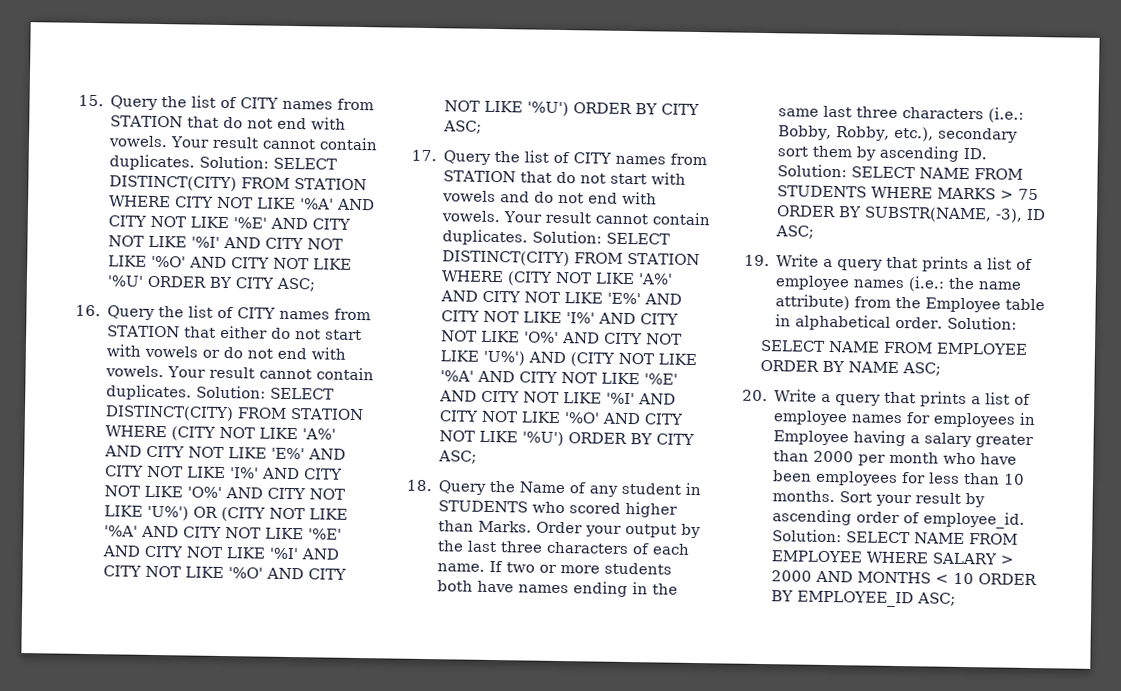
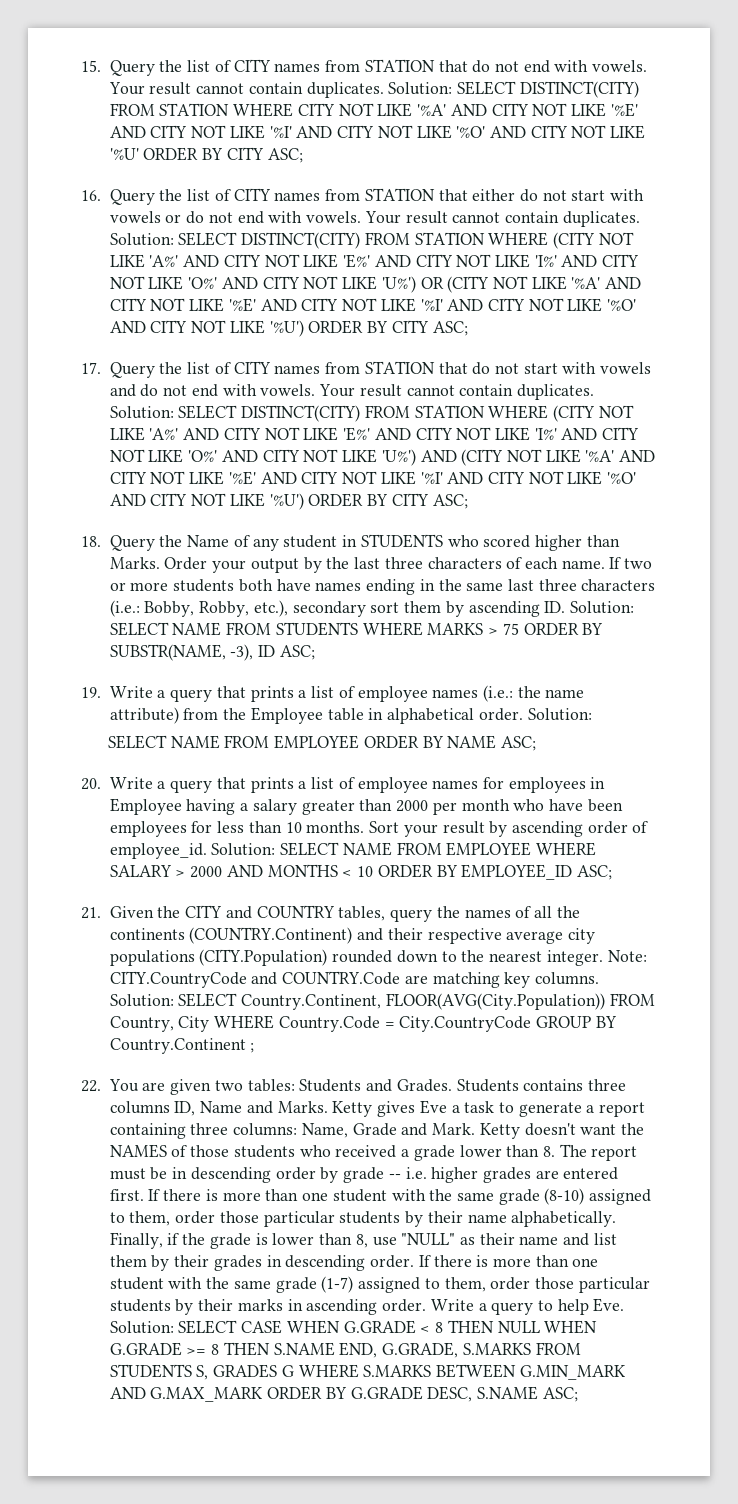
+ 21. Given the CITY and COUNTRY tables, query the names of all the continents (COUNTRY.Continent) and their respective average city populations (CITY.Population) rounded down to the nearest integer. Note: CITY.CountryCode and COUNTRY.Code are matching key columns. Solution: SELECT Country.Continent, FLOOR(AVG(City.Population)) FROM Country, City WHERE Country.Code = City.CountryCode GROUP BY Country.Continent ;
+ 22. You are given two tables: Students and Grades. Students contains three columns ID, Name and Marks. Ketty gives Eve a task to generate a report containing three columns: Name, Grade and Mark. Ketty doesn't want the NAMES of those students who received a grade lower than 8. The report must be in descending order by grade -- i.e. higher grades are entered first. If there is more than one student with the same grade (8-10) assigned to them, order those particular students by their name alphabetically. Finally, if the grade is lower than 8, use "NULL" as their name and list them by their grades in descending order. If there is more than one student with the same grade (1-7) assigned to them, order those particular students by their marks in ascending order. Write a query to help Eve. Solution: SELECT CASE WHEN G.GRADE < 8 THEN NULL WHEN G.GRADE >= 8 THEN S.NAME END, G.GRADE, S.MARKS FROM STUDENTS S, GRADES G WHERE S.MARKS BETWEEN G.MIN_MARK AND G.MAX_MARK ORDER BY G.GRADE DESC, S.NAME ASC;

